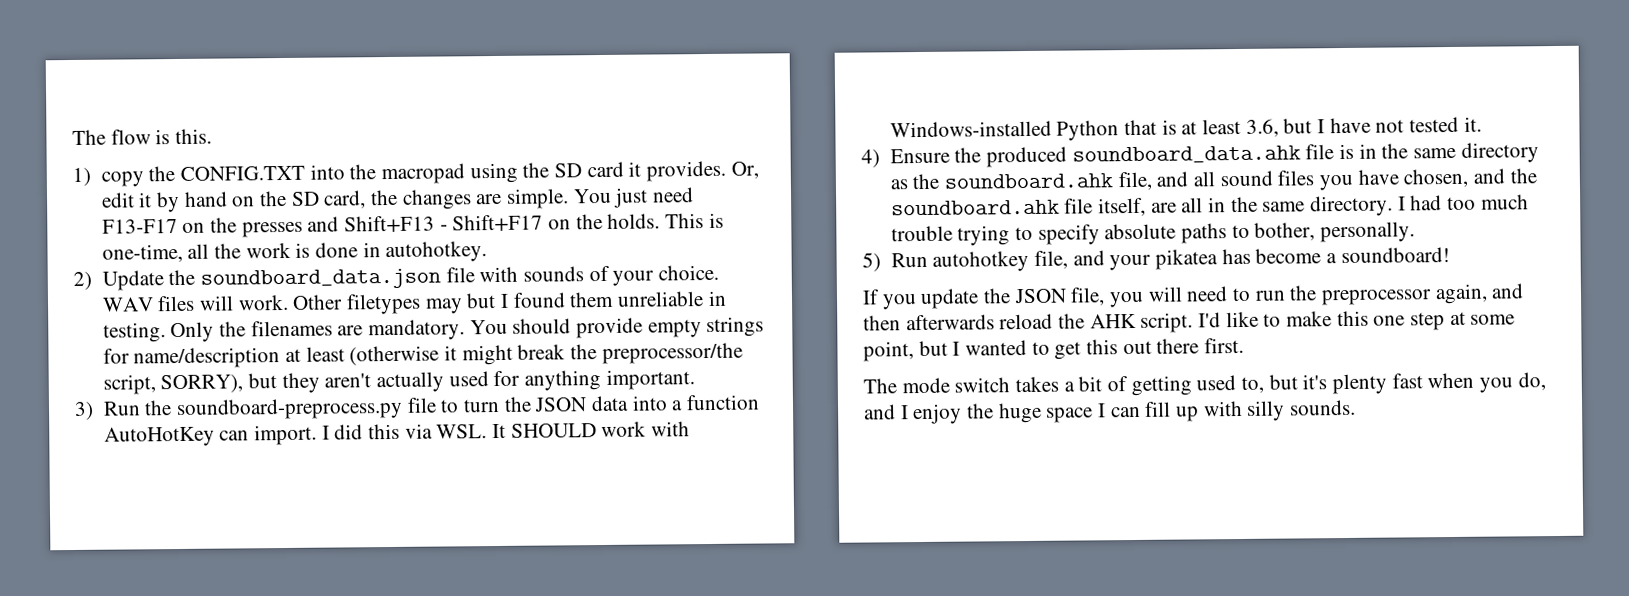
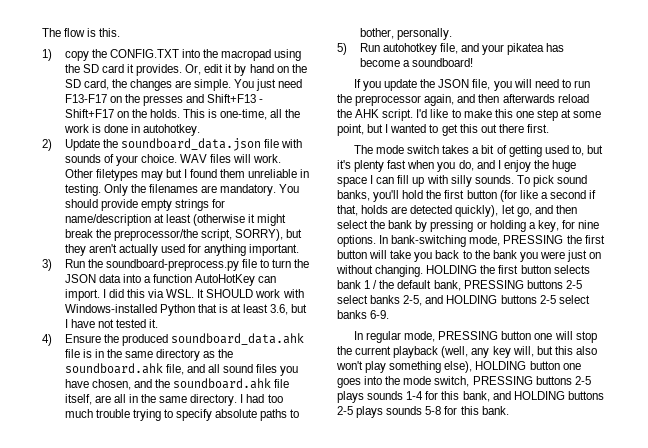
+ To pick sound banks, you'll hold the first button (for like a second if that, holds are detected quickly), let go, and then select the bank by pressing or holding a key, for nine options. In bank-switching mode, PRESSING the first button will take you back to the bank you were just on without changing. HOLDING the first button selects bank 1 / the default bank, PRESSING buttons 2-5 select banks 2-5, and HOLDING buttons 2-5 select banks 6-9.
+ In regular mode, PRESSING button one will stop the current playback (well, any key will, but this also won't play something else), HOLDING button one goes into the mode switch, PRESSING buttons 2-5 plays sounds 1-4 for this bank, and HOLDING buttons 2-5 plays sounds 5-8 for this bank.

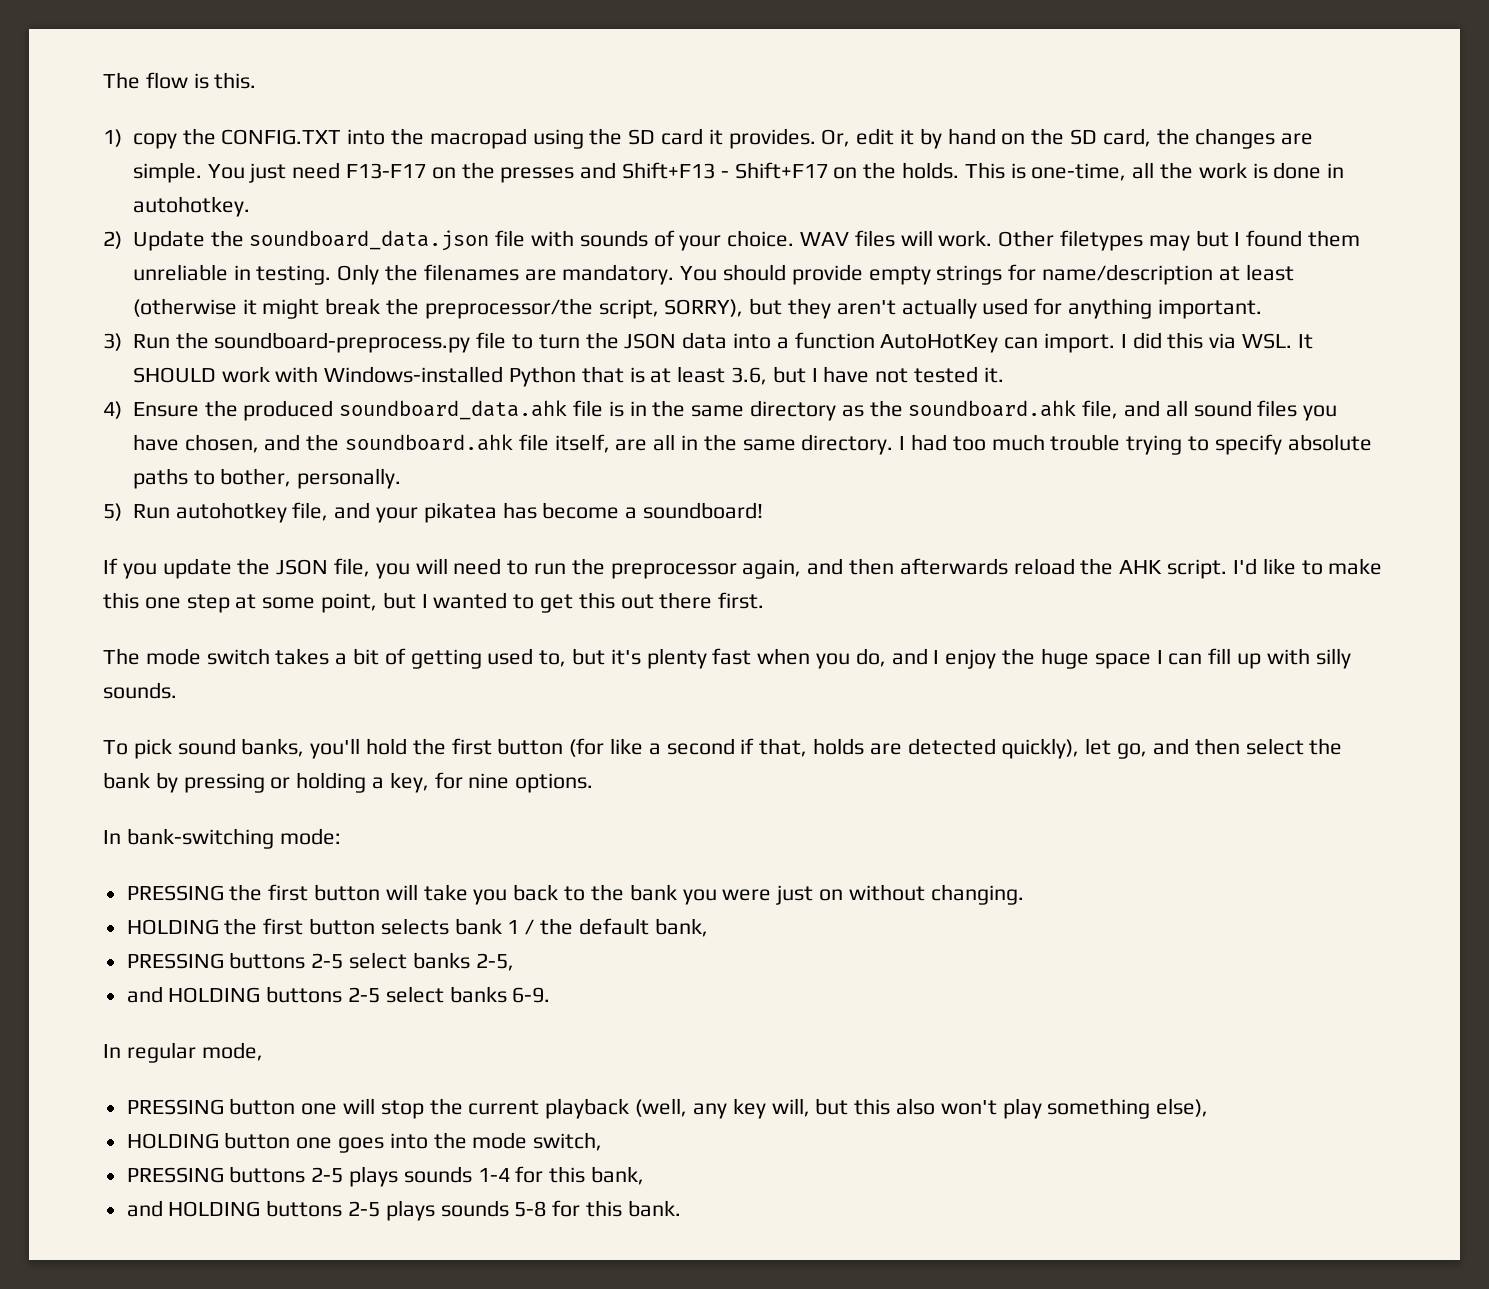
- The mode switch takes a bit of getting used to, but it's plenty fast when you do, and I enjoy the huge space I can fill up with silly sounds. To pick sound banks, you'll hold the first button (for like a second if that, holds are detected quickly), let go, and then select the bank by pressing or holding a key, for nine options. In bank-switching mode, PRESSING the first button will take you back to the bank you were just on without changing. HOLDING the first button selects bank 1 / the default bank, PRESSING buttons 2-5 select banks 2-5, and HOLDING buttons 2-5 select banks 6-9.
+ The mode switch takes a bit of getting used to, but it's plenty fast when you do, and I enjoy the huge space I can fill up with silly sounds.
+ To pick sound banks, you'll hold the first button (for like a second if that, holds are detected quickly), let go, and then select the bank by pressing or holding a key, for nine options.
+ In bank-switching mode:
+ PRESSING the first button will take you back to the bank you were just on without changing.
+ HOLDING the first button selects bank 1 / the default bank,
+ PRESSING buttons 2-5 select banks 2-5,
+ and HOLDING buttons 2-5 select banks 6-9.
- In regular mode, PRESSING button one will stop the current playback (well, any key will, but this also won't play something else), HOLDING button one goes into the mode switch, PRESSING buttons 2-5 plays sounds 1-4 for this bank, and HOLDING buttons 2-5 plays sounds 5-8 for this bank.
+ In regular mode,
+ PRESSING button one will stop the current playback (well, any key will, but this also won't play something else),
+ HOLDING button one goes into the mode switch,
+ PRESSING buttons 2-5 plays sounds 1-4 for this bank,
+ and HOLDING buttons 2-5 plays sounds 5-8 for this bank.

